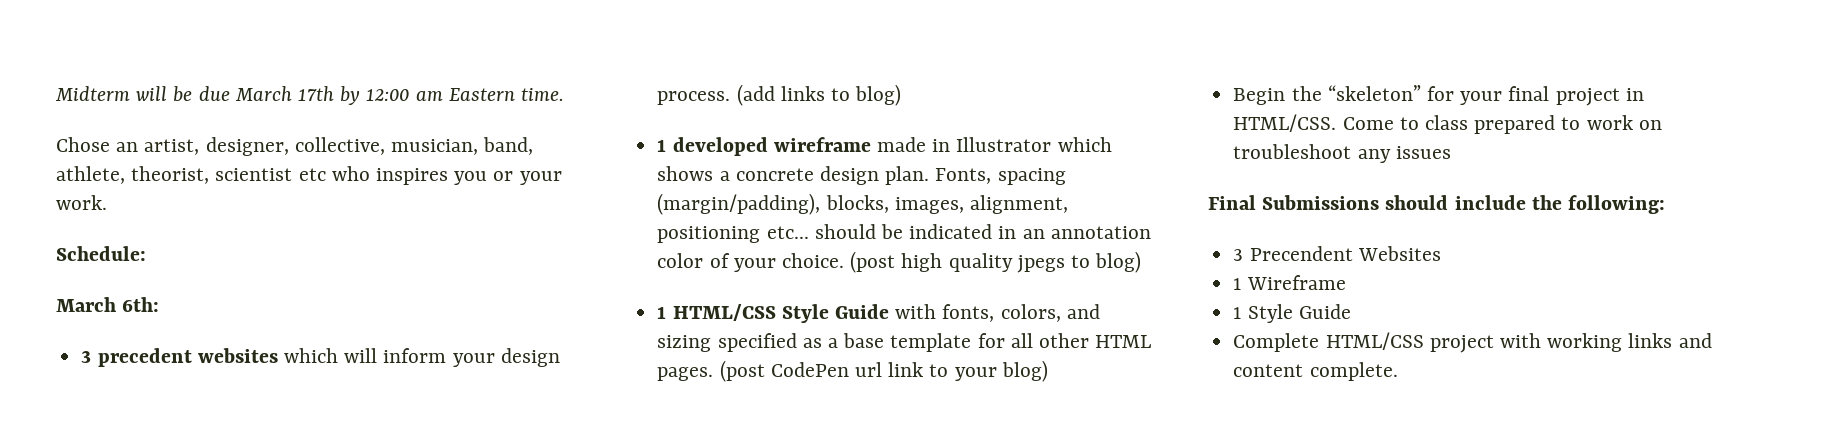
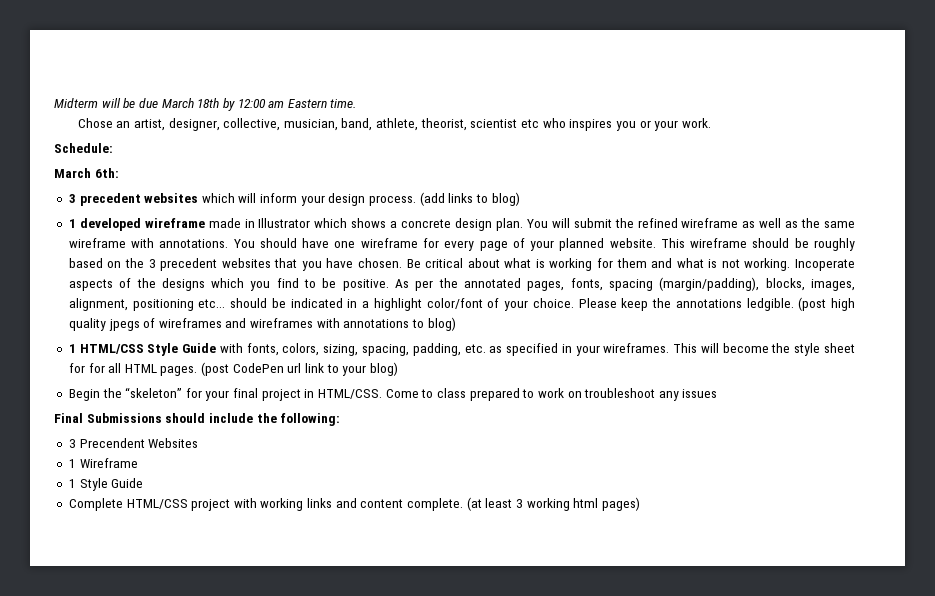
- Midterm will be due March 17th by 12:00 am Eastern time.
+ Midterm will be due March 18th by 12:00 am Eastern time.
- Fonts, spacing (margin/padding), blocks, images, alignment, positioning etc... should be indicated in an annotation color of your choice. (post high quality jpegs to blog)
+ You will submit the refined wireframe as well as the same wireframe with annotations. You should have one wireframe for every page of your planned website. This wireframe should be roughly based on the 3 precedent websites that you have chosen. Be critical about what is working for them and what is not working. Incoperate aspects of the designs which you find to be positive. As per the annotated pages, fonts, spacing (margin/padding), blocks, images, alignment, positioning etc... should be indicated in a highlight color/font of your choice. Please keep the annotations ledgible. (post high quality jpegs of wireframes and wireframes with annotations to blog)
- 1 HTML/CSS Style Guide with fonts, colors, and sizing specified as a base template for all other HTML pages.
+ 1 HTML/CSS Style Guide with fonts, colors, sizing, spacing, padding, etc. as specified in your wireframes. This will become the style sheet for for all HTML pages.
+ (at least 3 working html pages)

